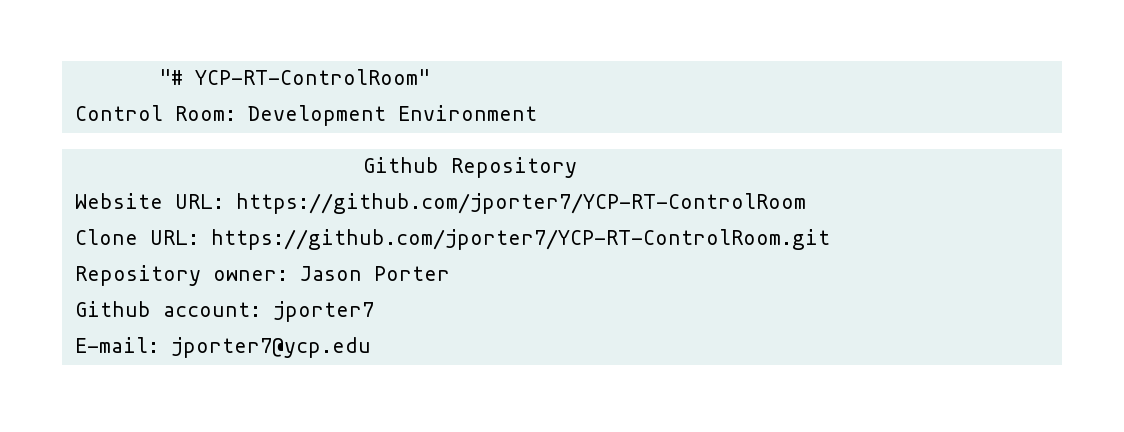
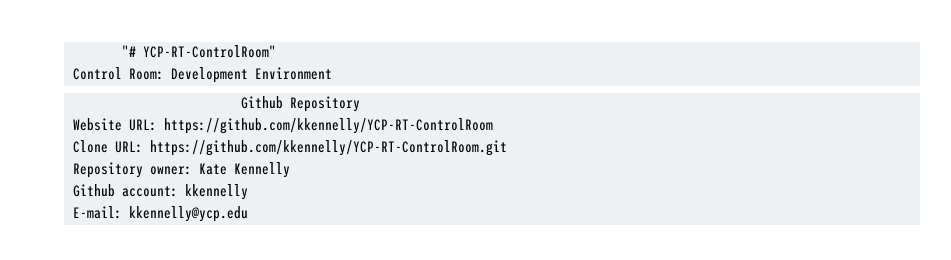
- Website URL: https://github.com/jporter7/YCP-RT-ControlRoom
+ Website URL: https://github.com/kkennelly/YCP-RT-ControlRoom
- Clone URL: https://github.com/jporter7/YCP-RT-ControlRoom.git
+ Clone URL: https://github.com/kkennelly/YCP-RT-ControlRoom.git
- Repository owner: Jason Porter
+ Repository owner: Kate Kennelly
- Github account: jporter7
+ Github account: kkennelly
- E-mail: jporter7@ycp.edu
+ E-mail: kkennelly@ycp.edu

